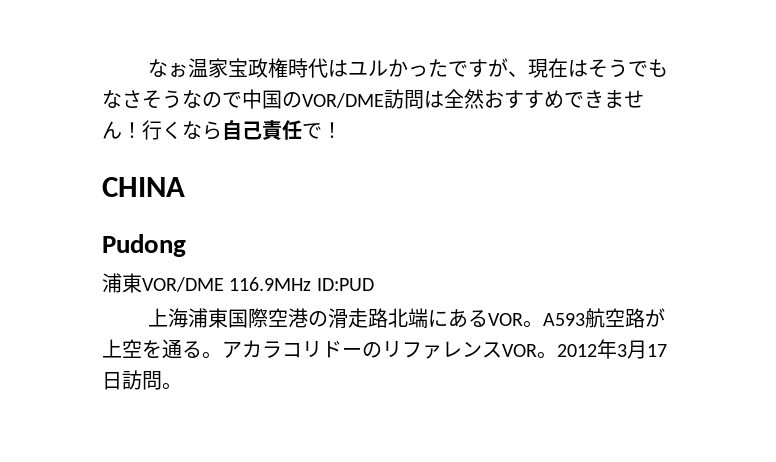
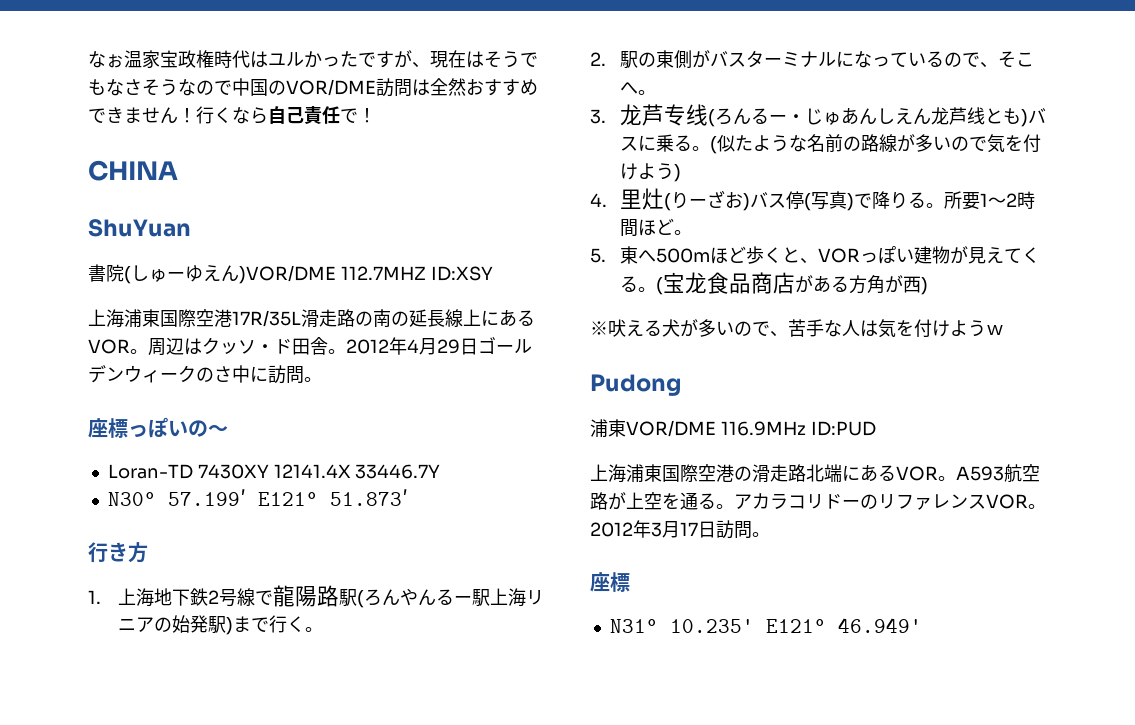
+ ShuYuan
+ 書院(しゅーゆえん)VOR/DME 112.7MHZ ID:XSY
+ 上海浦東国際空港17R/35L滑走路の南の延長線上にあるVOR。周辺はクッソ・ド田舎。2012年4月29日ゴールデンウィークのさ中に訪問。
+ 座標っぽいの～
+ Loran-TD 7430XY 12141.4X 33446.7Y
+ N30° 57.199′ E121° 51.873′
+ 行き方
+ 1.上海地下鉄2号線で龍陽路駅(ろんやんるー駅上海リニアの始発駅)まで行く。
+ 2.駅の東側がバスターミナルになっているので、そこへ。
+ 3.龙芦专线(ろんるー・じゅあんしえん龙芦线とも)バスに乗る。(似たような名前の路線が多いので気を付けよう)
+ 4.里灶(りーざお)バス停(写真)で降りる。所要1～2時間ほど。
+ 5.東へ500mほど歩くと、VORっぽい建物が見えてくる。(宝龙食品商店がある方角が西)
+ ※吠える犬が多いので、苦手な人は気を付けようｗ
  2012年3月17日訪問。
+ 座標
+ N31° 10.235' E121° 46.949'

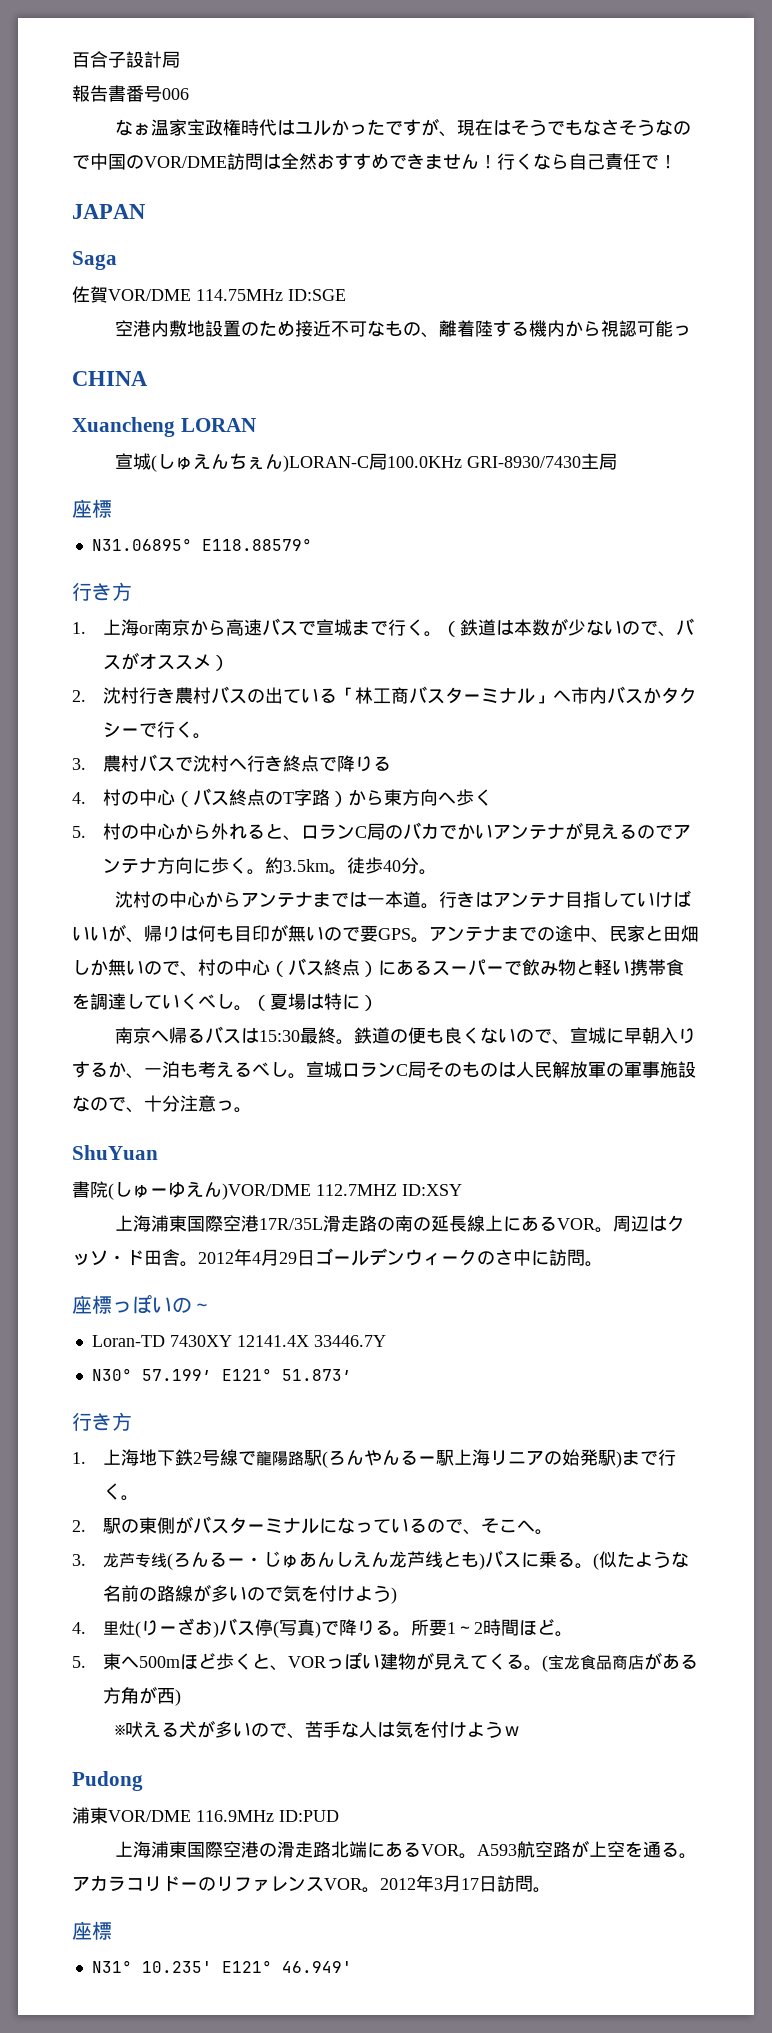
+ 百合子設計局
+ 報告書番号006
+ JAPAN
+ Saga
+ 佐賀VOR/DME 114.75MHz ID:SGE
+ 空港内敷地設置のため接近不可なもの、離着陸する機内から視認可能っ
  CHINA
+ Xuancheng LORAN
+ 宣城(しゅえんちぇん)LORAN-C局100.0KHz GRI-8930/7430主局
+ 座標
+ N31.06895° E118.88579°
+ 行き方
+ 1.上海or南京から高速バスで宣城まで行く。（鉄道は本数が少ないので、バスがオススメ）
+ 2.沈村行き農村バスの出ている「林工商バスターミナル」へ市内バスかタクシーで行く。
+ 3.農村バスで沈村へ行き終点で降りる
+ 4.村の中心（バス終点のT字路）から東方向へ歩く
+ 5.村の中心から外れると、ロランC局のバカでかいアンテナが見えるのでアンテナ方向に歩く。約3.5km。徒歩40分。
+ 沈村の中心からアンテナまでは一本道。行きはアンテナ目指していけばいいが、帰りは何も目印が無いので要GPS。アンテナまでの途中、民家と田畑しか無いので、村の中心（バス終点）にあるスーパーで飲み物と軽い携帯食を調達していくべし。（夏場は特に）
+ 南京へ帰るバスは15:30最終。鉄道の便も良くないので、宣城に早朝入りするか、一泊も考えるべし。宣城ロランC局そのものは人民解放軍の軍事施設なので、十分注意っ。

